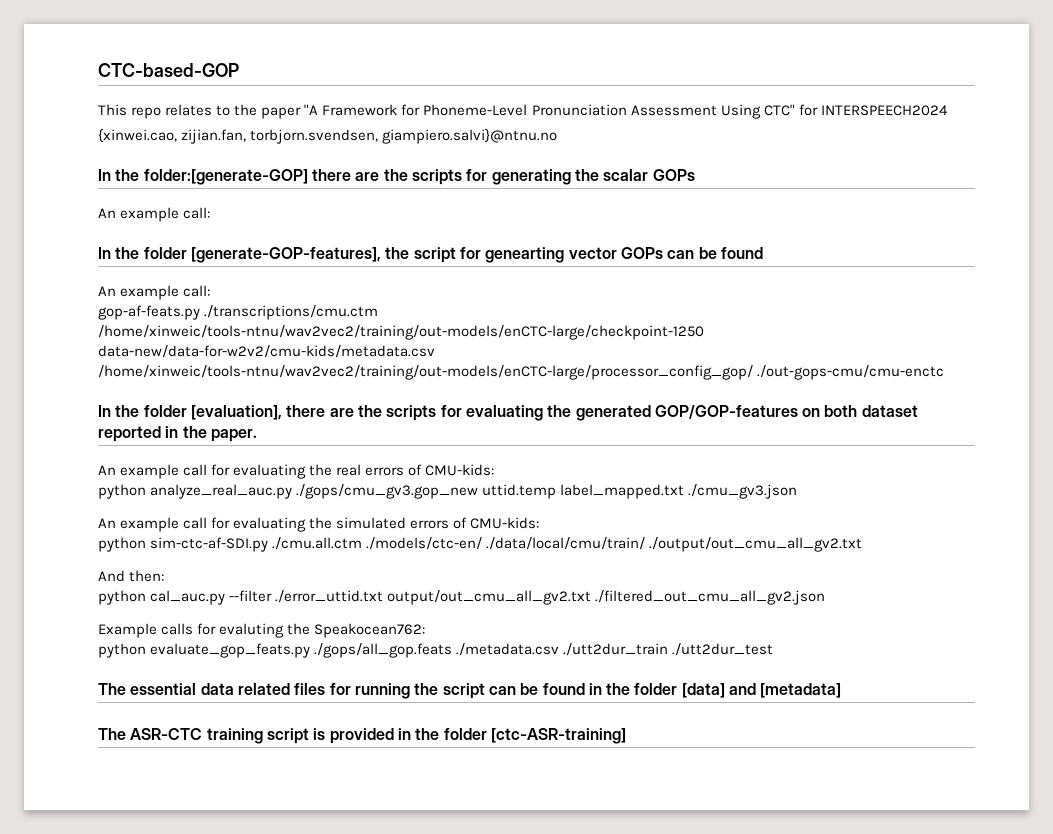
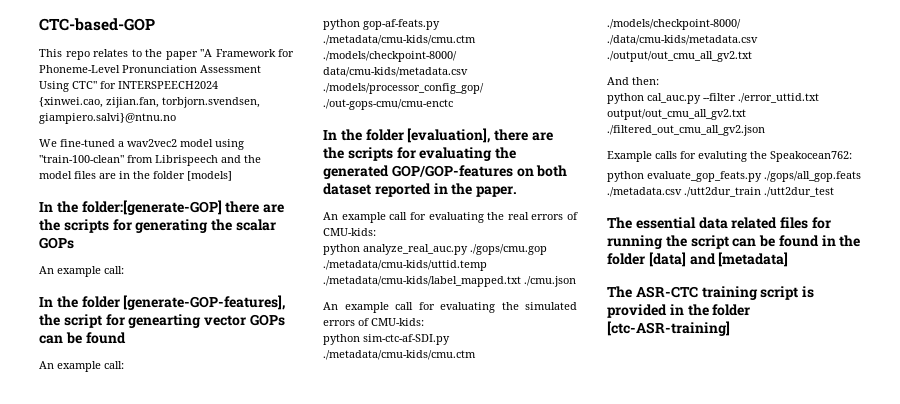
+ We fine-tuned a wav2vec2 model using "train-100-clean" from Librispeech and the model files are in the folder [models]
- gop-af-feats.py ./transcriptions/cmu.ctm /home/xinweic/tools-ntnu/wav2vec2/training/out-models/enCTC-large/checkpoint-1250 data-new/data-for-w2v2/cmu-kids/metadata.csv /home/xinweic/tools-ntnu/wav2vec2/training/out-models/enCTC-large/processor_config_gop/ ./out-gops-cmu/cmu-enctc
+ python gop-af-feats.py ./metadata/cmu-kids/cmu.ctm ./models/checkpoint-8000/ data/cmu-kids/metadata.csv ./models/processor_config_gop/ ./out-gops-cmu/cmu-enctc
- python analyze_real_auc.py ./gops/cmu_gv3.gop_new uttid.temp label_mapped.txt ./cmu_gv3.json
+ python analyze_real_auc.py ./gops/cmu.gop ./metadata/cmu-kids/uttid.temp ./metadata/cmu-kids/label_mapped.txt ./cmu.json
- python sim-ctc-af-SDI.py ./cmu.all.ctm ./models/ctc-en/ ./data/local/cmu/train/ ./output/out_cmu_all_gv2.txt
+ python sim-ctc-af-SDI.py ./metadata/cmu-kids/cmu.ctm ./models/checkpoint-8000/ ./data/cmu-kids/metadata.csv ./output/out_cmu_all_gv2.txt

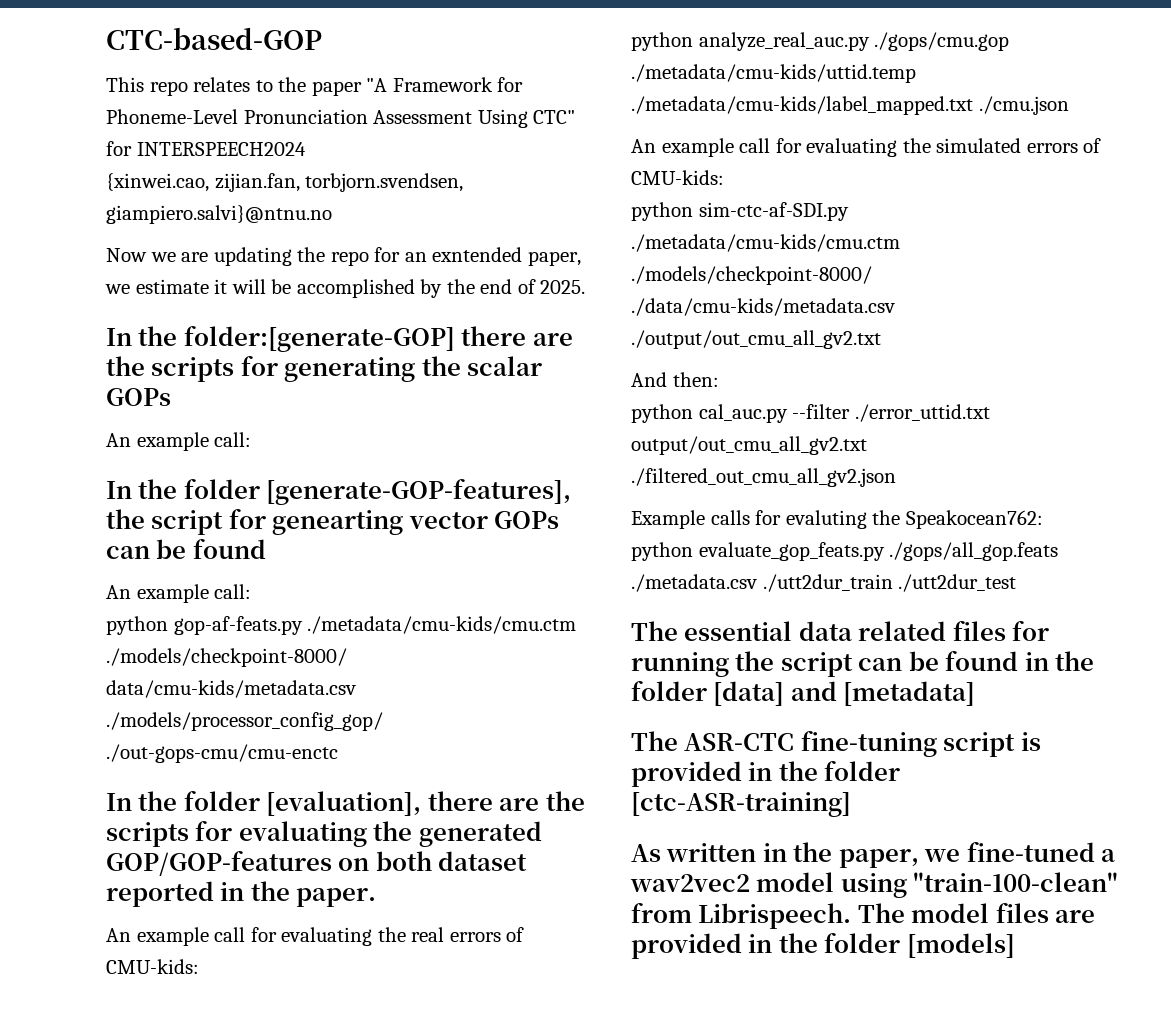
- We fine-tuned a wav2vec2 model using "train-100-clean" from Librispeech and the model files are in the folder [models]
+ Now we are updating the repo for an exntended paper, we estimate it will be accomplished by the end of 2025.
- The ASR-CTC training script is provided in the folder [ctc-ASR-training]
+ The ASR-CTC fine-tuning script is provided in the folder [ctc-ASR-training]
+ As written in the paper, we fine-tuned a wav2vec2 model using "train-100-clean" from Librispeech. The model files are provided in the folder [models]

